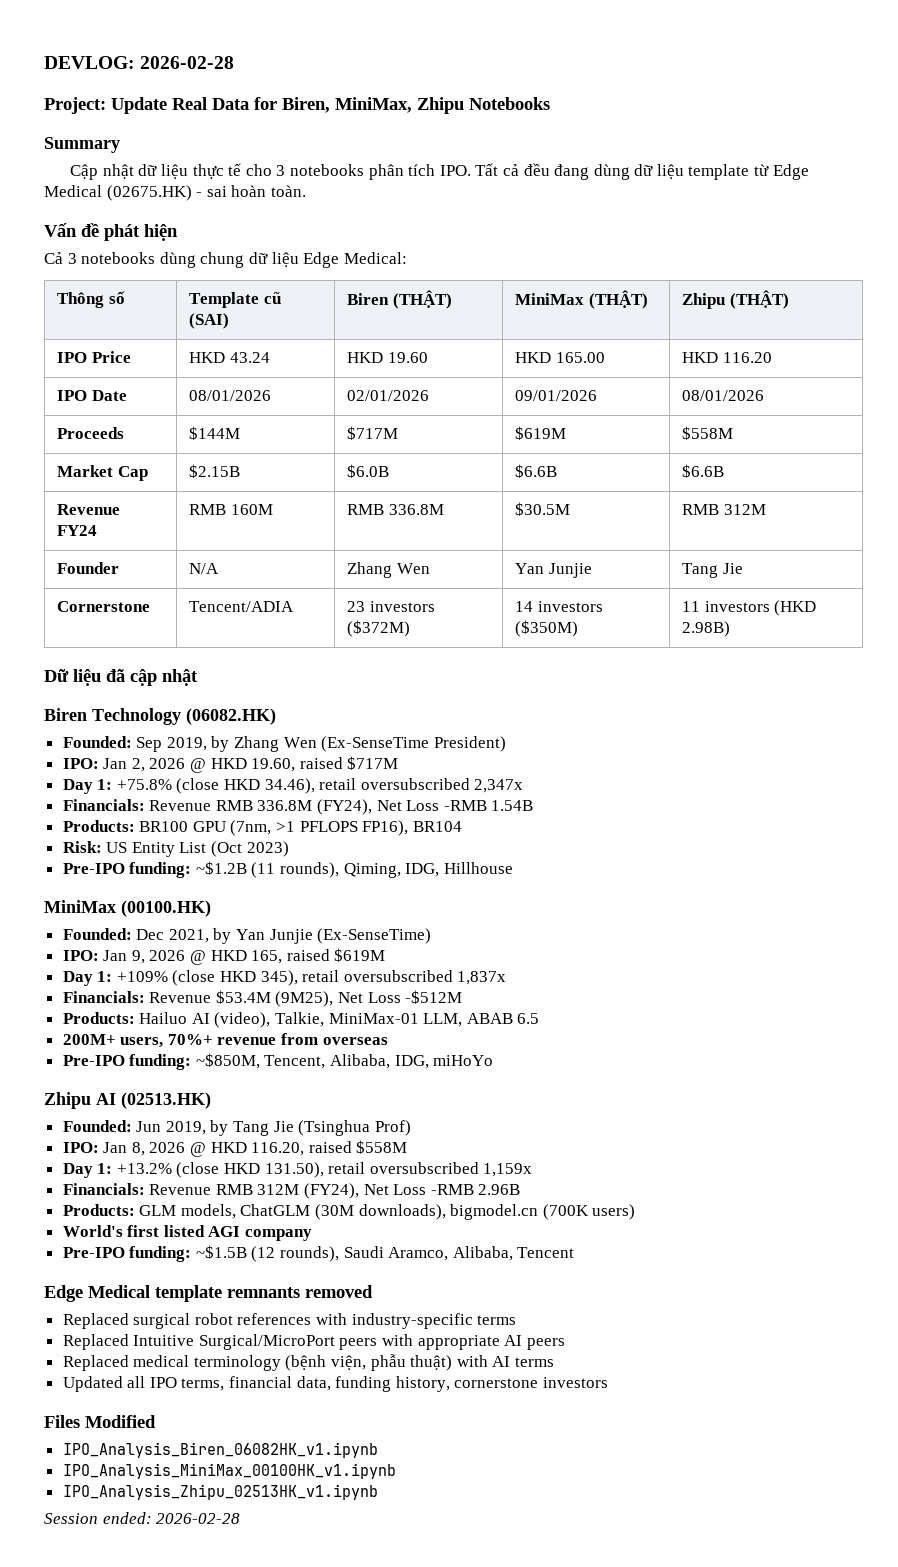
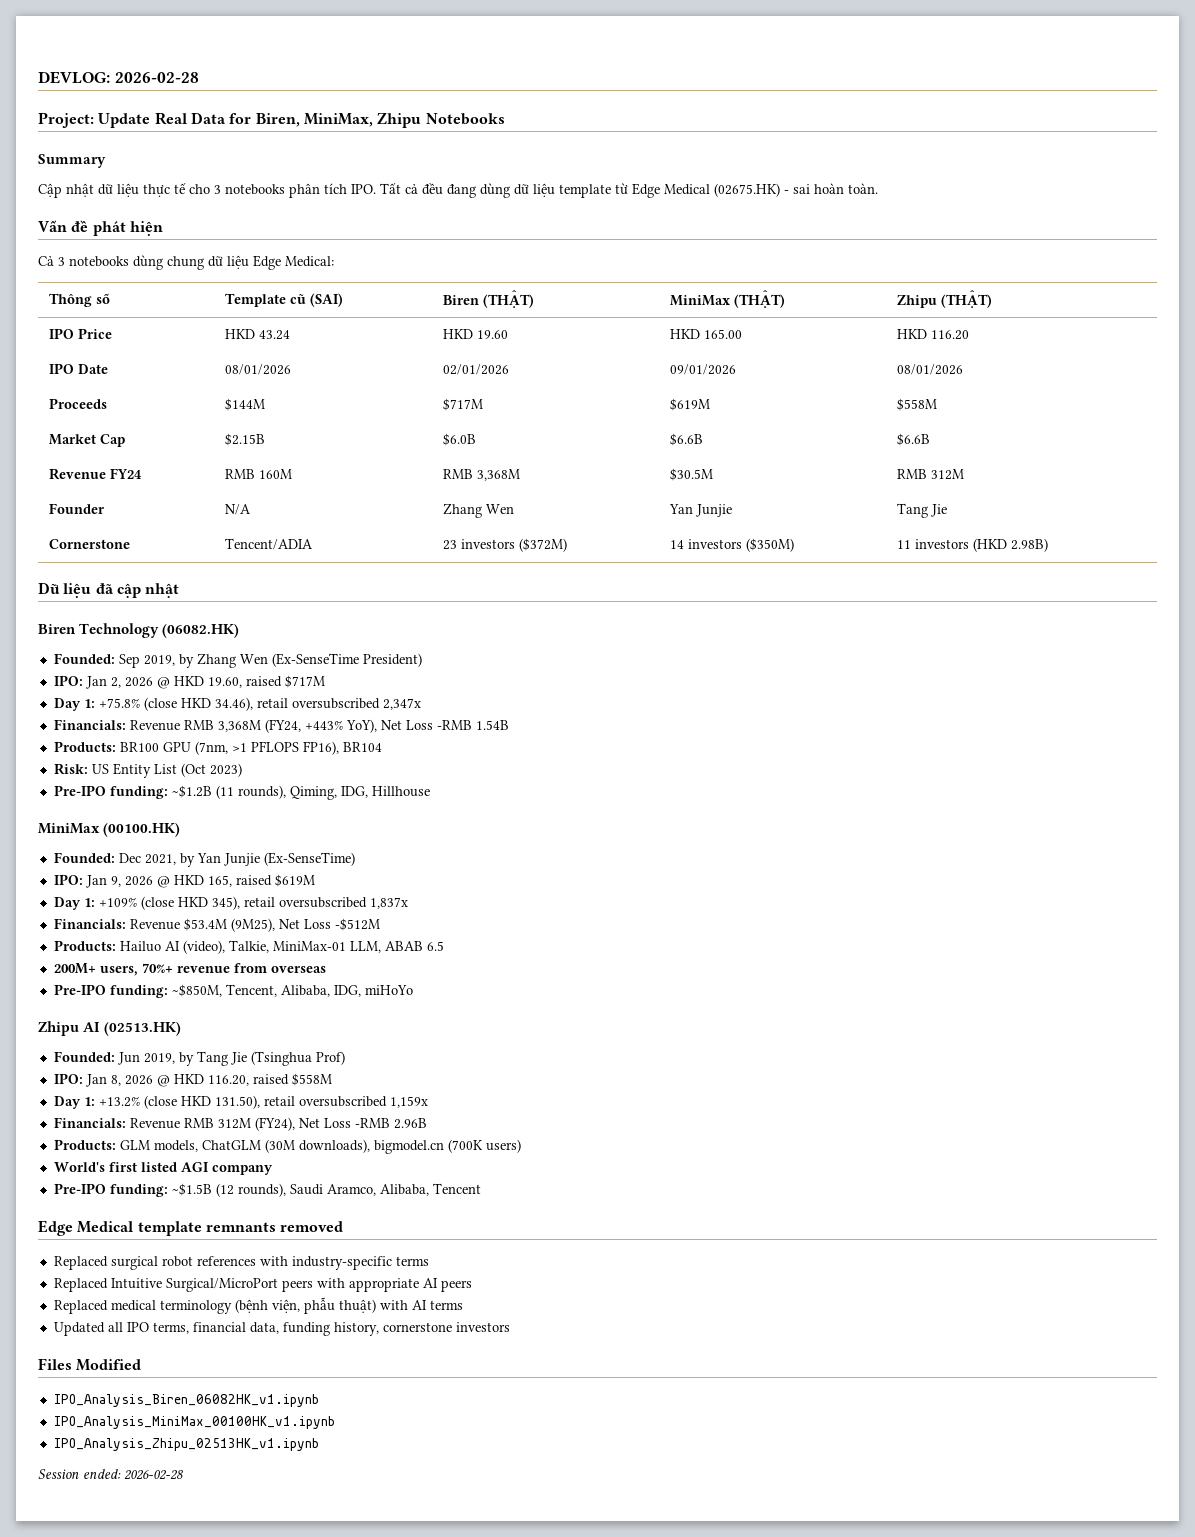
- Revenue FY24 | RMB 160M | RMB 336.8M | $30.5M | RMB 312M
+ Revenue FY24 | RMB 160M | RMB 3,368M | $30.5M | RMB 312M
- Financials: Revenue RMB 336.8M (FY24), Net Loss -RMB 1.54B
+ Financials: Revenue RMB 3,368M (FY24, +443% YoY), Net Loss -RMB 1.54B

